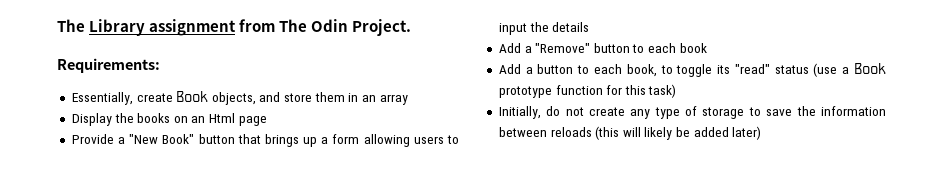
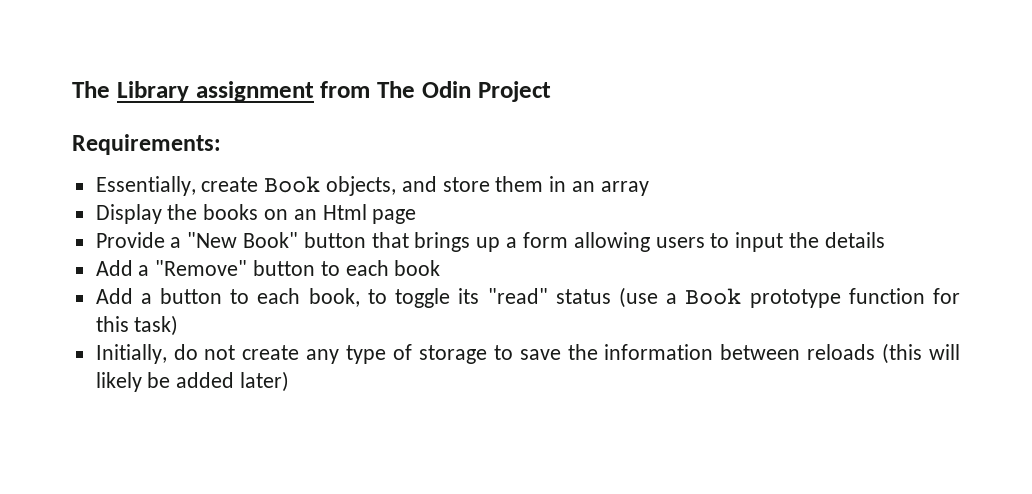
- The Library assignment from The Odin Project.
+ The Library assignment from The Odin Project

